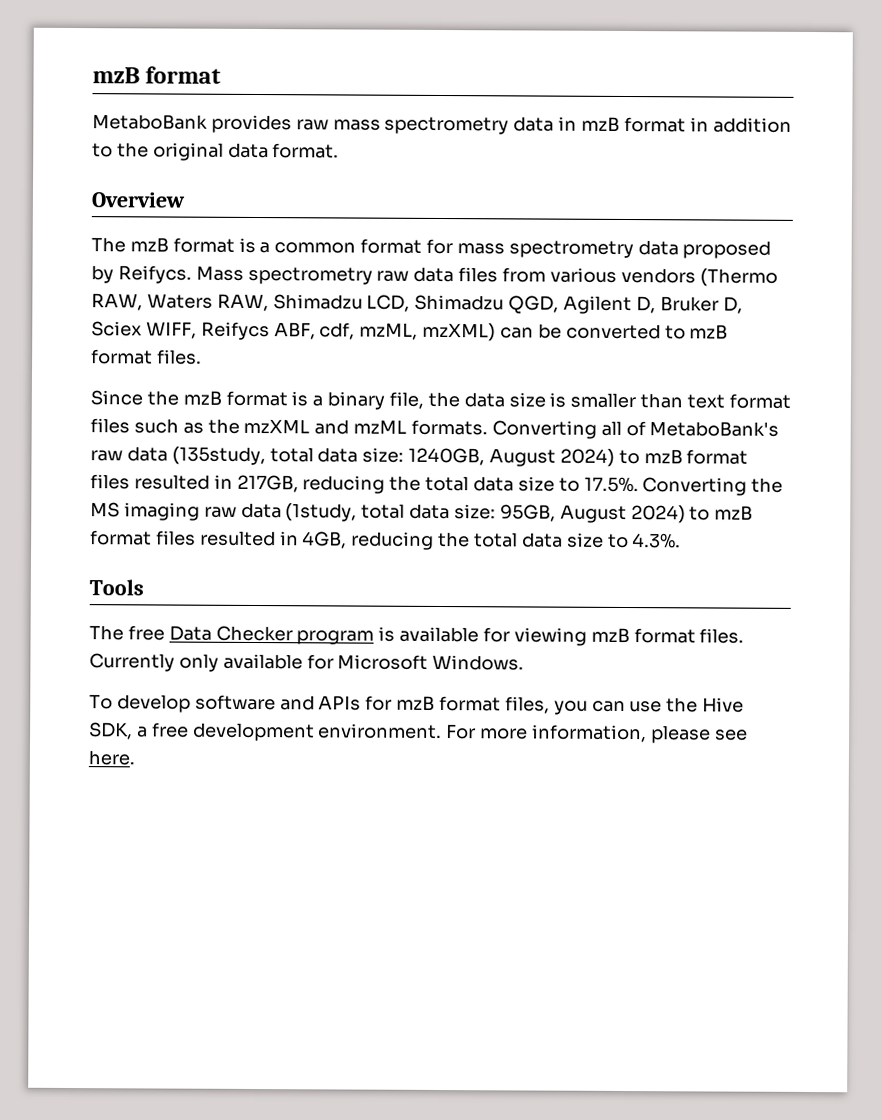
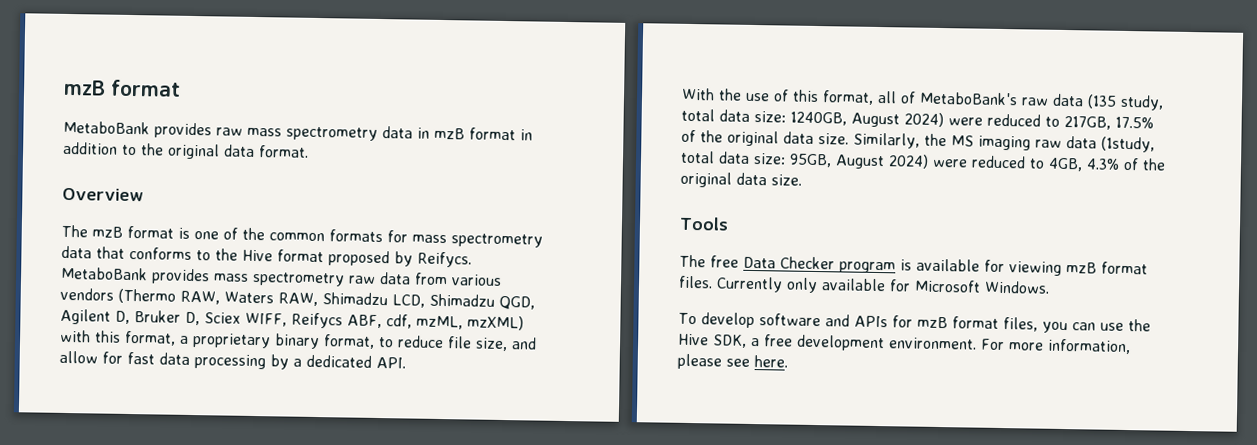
- The mzB format is a common format for mass spectrometry data proposed by Reifycs. Mass spectrometry raw data files from various vendors (Thermo RAW, Waters RAW, Shimadzu LCD, Shimadzu QGD, Agilent D, Bruker D, Sciex WIFF, Reifycs ABF, cdf, mzML, mzXML) can be converted to mzB format files.
- Since the mzB format is a binary file, the data size is smaller than text format files such as the mzXML and mzML formats. Converting all of MetaboBank's raw data (135study, total data size: 1240GB, August 2024) to mzB format files resulted in 217GB, reducing the total data size to 17.5%. Converting the MS imaging raw data (1study, total data size: 95GB, August 2024) to mzB format files resulted in 4GB, reducing the total data size to 4.3%.
+ The mzB format is one of the common formats for mass spectrometry data that conforms to the Hive format proposed by Reifycs. MetaboBank provides mass spectrometry raw data from various vendors (Thermo RAW, Waters RAW, Shimadzu LCD, Shimadzu QGD, Agilent D, Bruker D, Sciex WIFF, Reifycs ABF, cdf, mzML, mzXML) with this format, a proprietary binary format, to reduce file size, and allow for fast data processing by a dedicated API.
+ With the use of this format, all of MetaboBank's raw data (135 study, total data size: 1240GB, August 2024) were reduced to 217GB, 17.5% of the original data size. Similarly, the MS imaging raw data (1study, total data size: 95GB, August 2024) were reduced to 4GB, 4.3% of the original data size.

